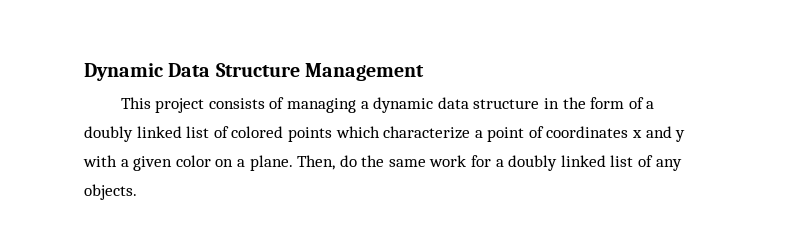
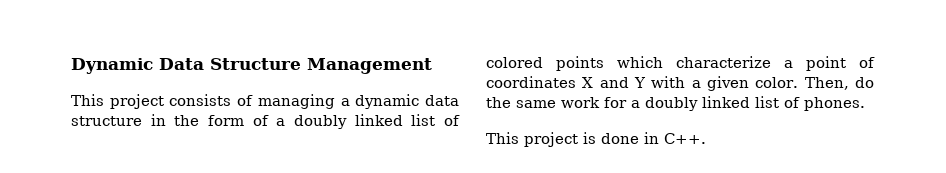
- This project consists of managing a dynamic data structure in the form of a doubly linked list of colored points which characterize a point of coordinates x and y with a given color on a plane.
+ This project consists of managing a dynamic data structure in the form of a doubly linked list of colored points which characterize a point of coordinates X and Y with a given color.
- Then, do the same work for a doubly linked list of any objects.
+ Then, do the same work for a doubly linked list of phones.
+ This project is done in C++.

